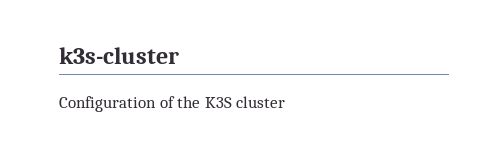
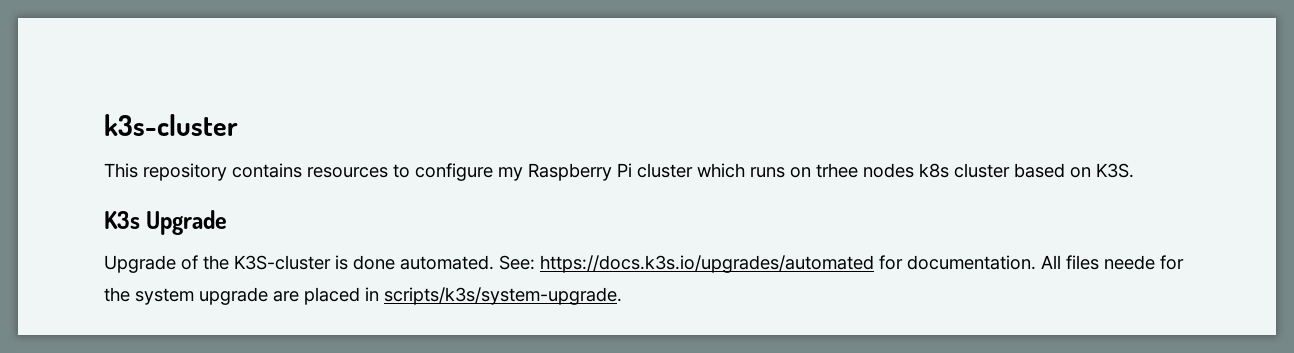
- Configuration of the K3S cluster
+ This repository contains resources to configure my Raspberry Pi cluster which runs on trhee nodes k8s cluster based on K3S.
+ K3s Upgrade
+ Upgrade of the K3S-cluster is done automated. See: https://docs.k3s.io/upgrades/automated for documentation. All files neede for the system upgrade are placed in scripts/k3s/system-upgrade.

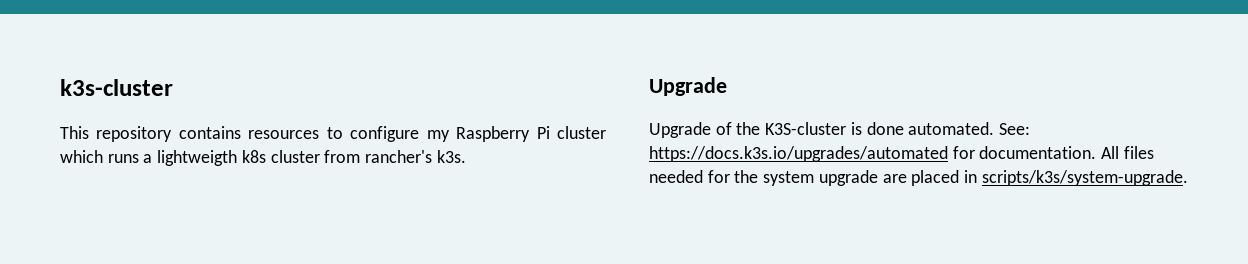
- This repository contains resources to configure my Raspberry Pi cluster which runs on trhee nodes k8s cluster based on K3S.
- K3s Upgrade
+ This repository contains resources to configure my Raspberry Pi cluster which runs a lightweigth k8s cluster from rancher's k3s.
+ Upgrade
- All files neede for the system upgrade are placed in scripts/k3s/system-upgrade.
+ All files needed for the system upgrade are placed in scripts/k3s/system-upgrade.

